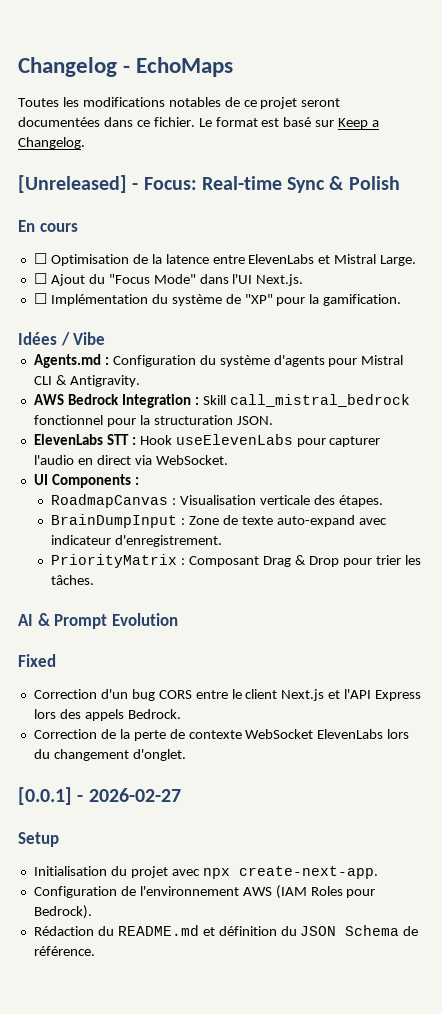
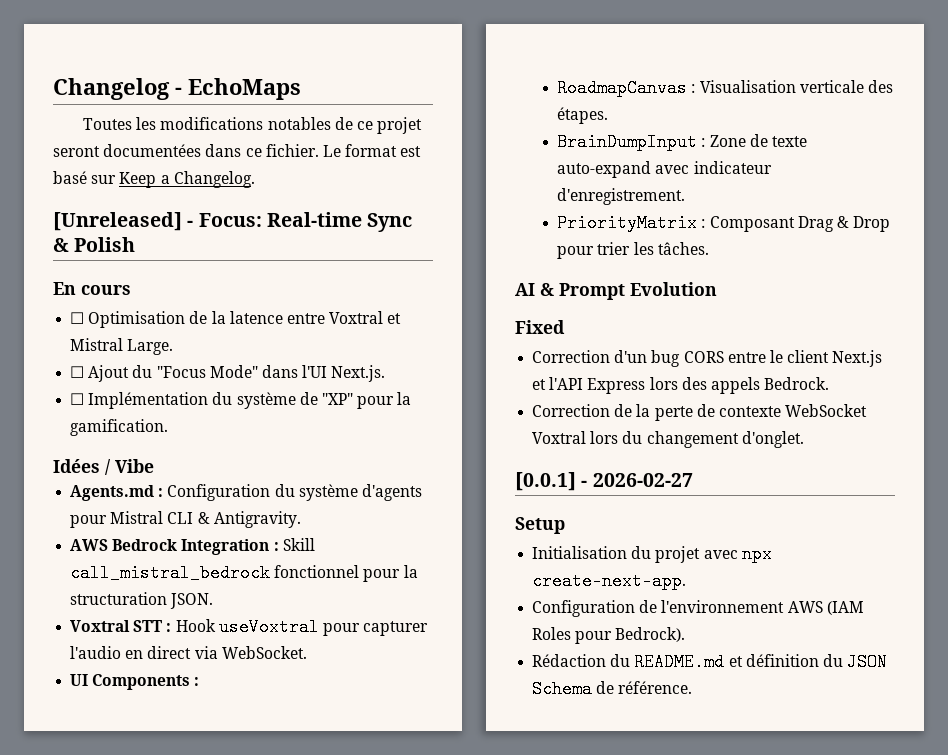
- ☐ Optimisation de la latence entre ElevenLabs et Mistral Large.
+ ☐ Optimisation de la latence entre Voxtral et Mistral Large.
- ElevenLabs STT : Hook useElevenLabs pour capturer l'audio en direct via WebSocket.
+ Voxtral STT : Hook useVoxtral pour capturer l'audio en direct via WebSocket.
- Correction de la perte de contexte WebSocket ElevenLabs lors du changement d'onglet.
+ Correction de la perte de contexte WebSocket Voxtral lors du changement d'onglet.

